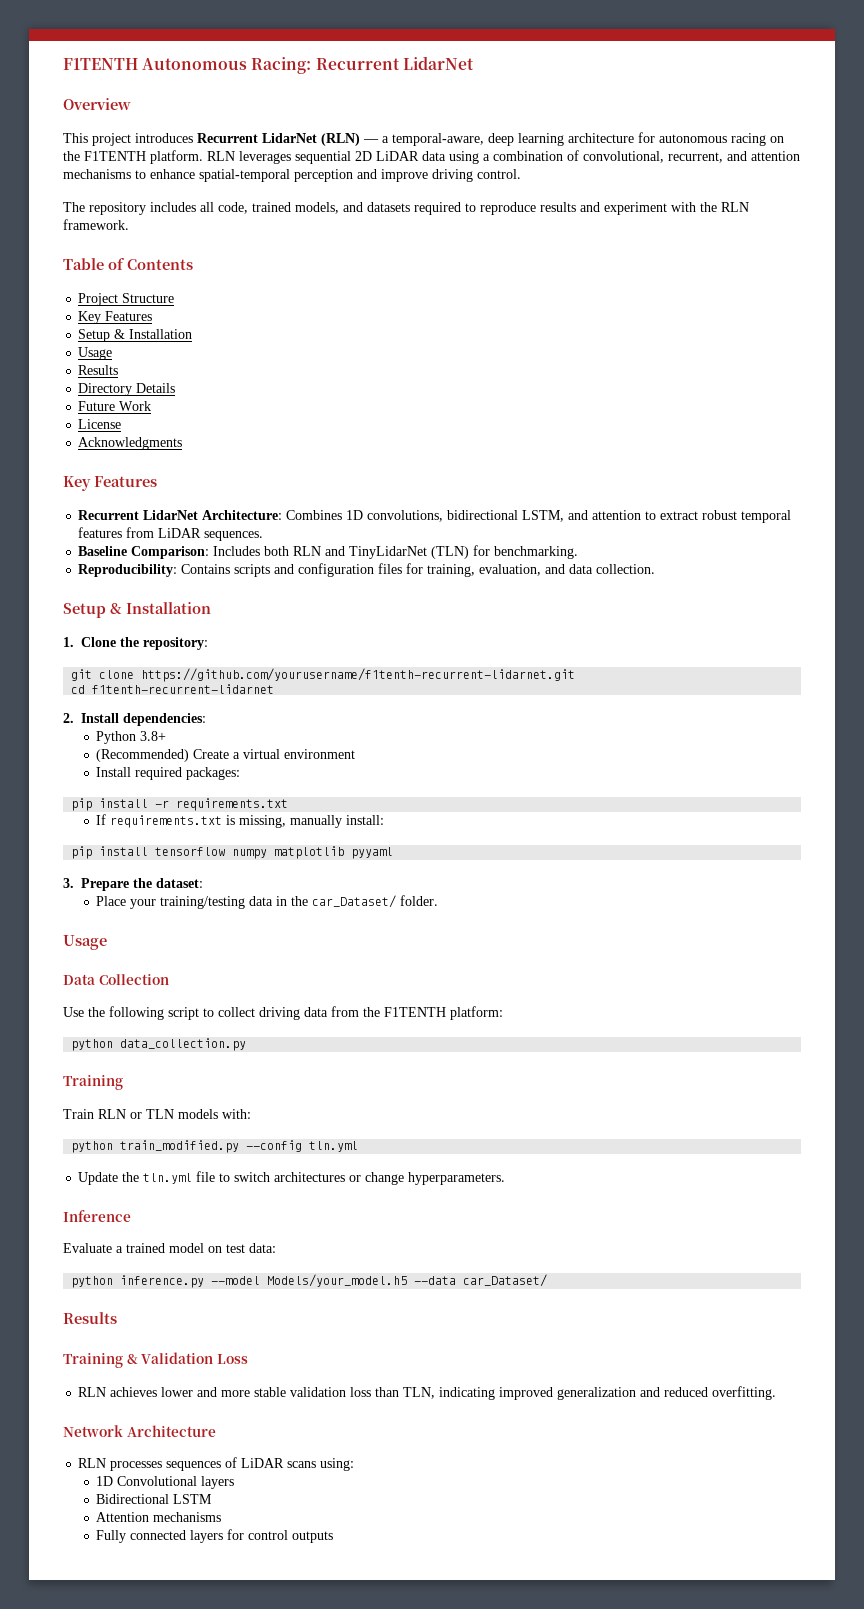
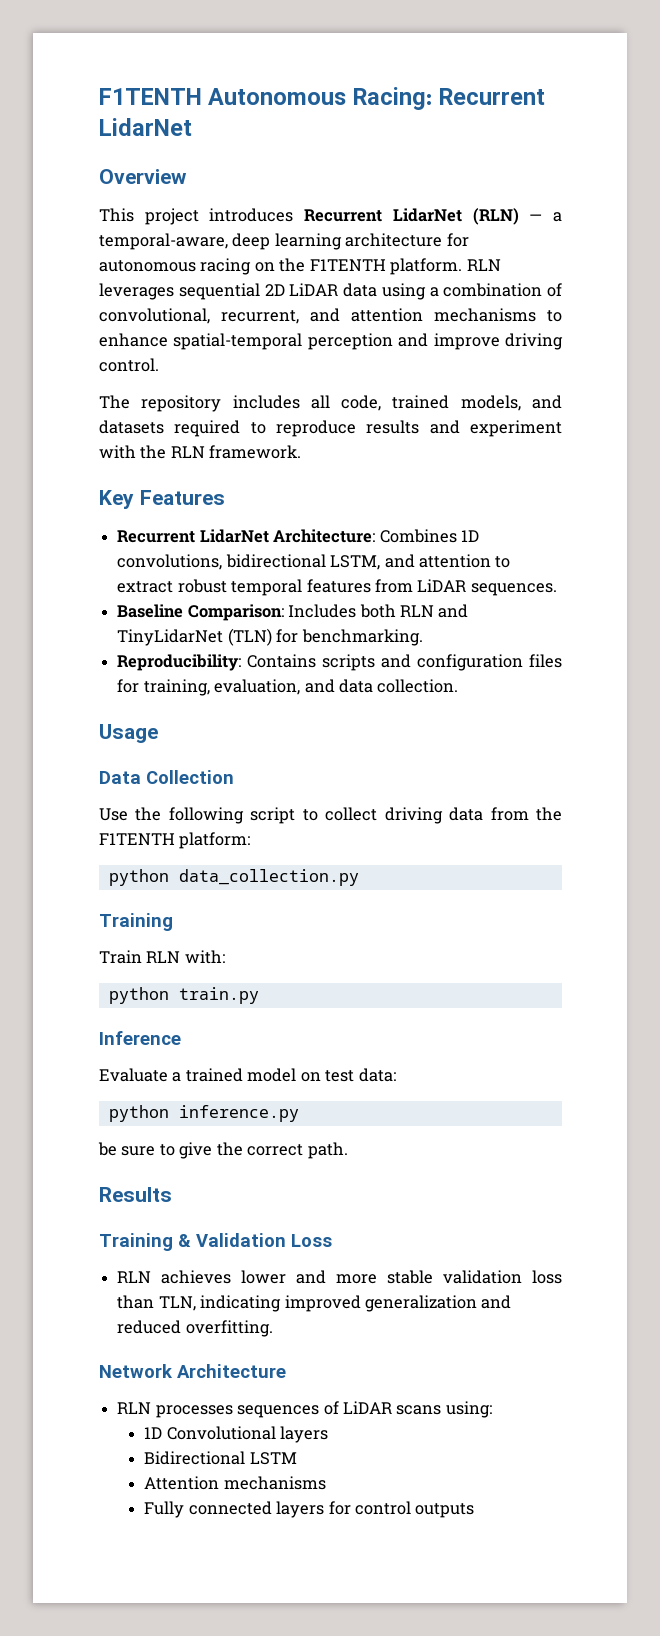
- Table of Contents
- Project Structure
- Key Features
- Setup & Installation
- Usage
- Results
- Directory Details
- Future Work
- License
- Acknowledgments
  Reproducibility: Contains scripts and configuration files for training, evaluation, and data collection.
- Setup & Installation
- 1. Clone the repository:
- git clone https://github.com/yourusername/f1tenth-recurrent-lidarnet.git
- cd f1tenth-recurrent-lidarnet
- 2. Install dependencies:
- Python 3.8+
- (Recommended) Create a virtual environment
- Install required packages:
- pip install -r requirements.txt
- If requirements.txt is missing, manually install:
- pip install tensorflow numpy matplotlib pyyaml
- 3. Prepare the dataset:
- Place your training/testing data in the car_Dataset/ folder.
- Train RLN or TLN models with:
+ Train RLN with:
- python train_modified.py --config tln.yml
- Update the tln.yml file to switch architectures or change hyperparameters.
+ python train.py
- python inference.py --model Models/your_model.h5 --data car_Dataset/
+ python inference.py
+ be sure to give the correct path.

